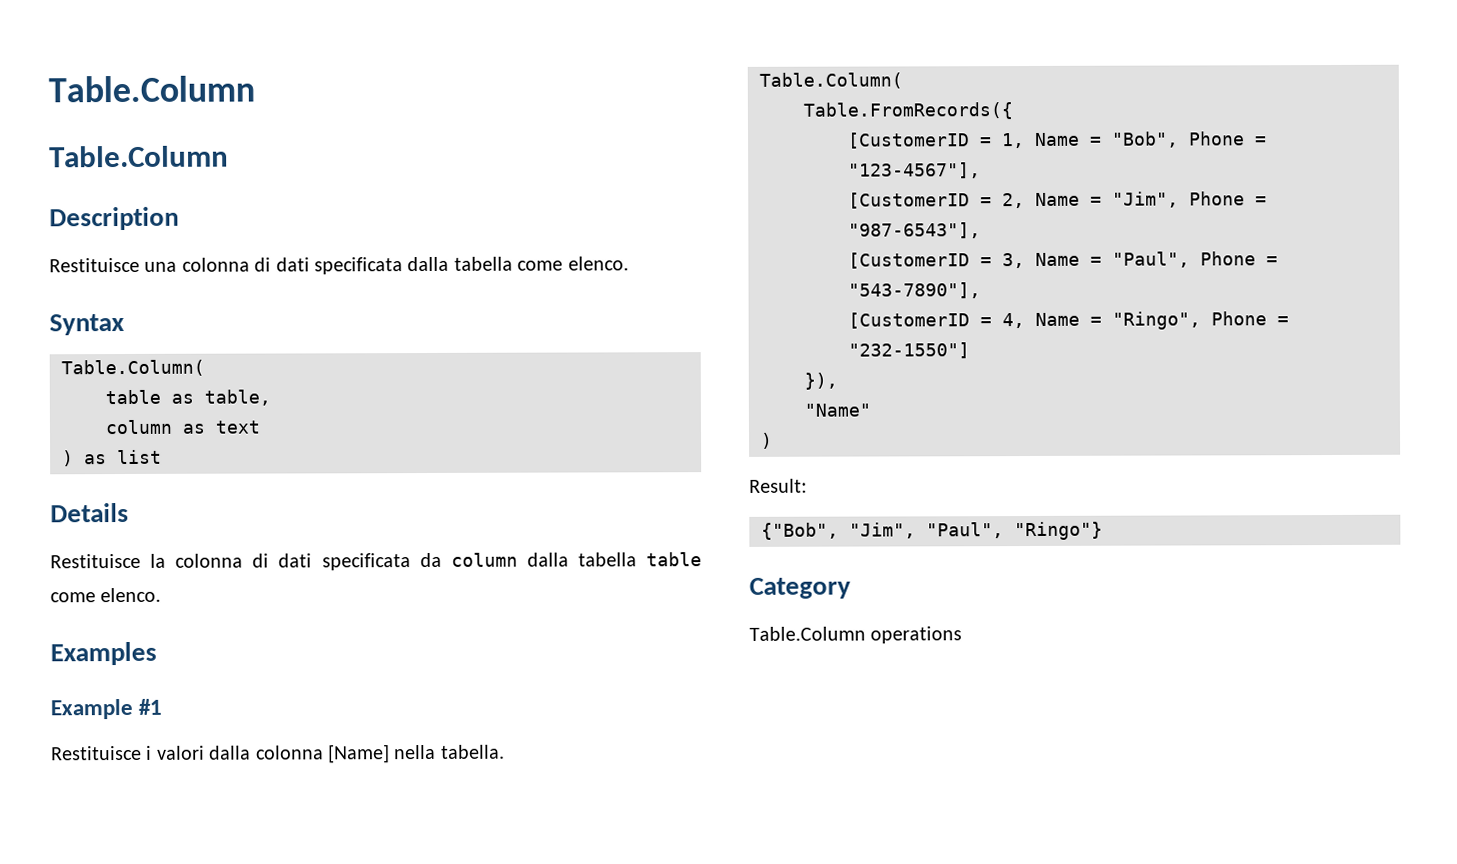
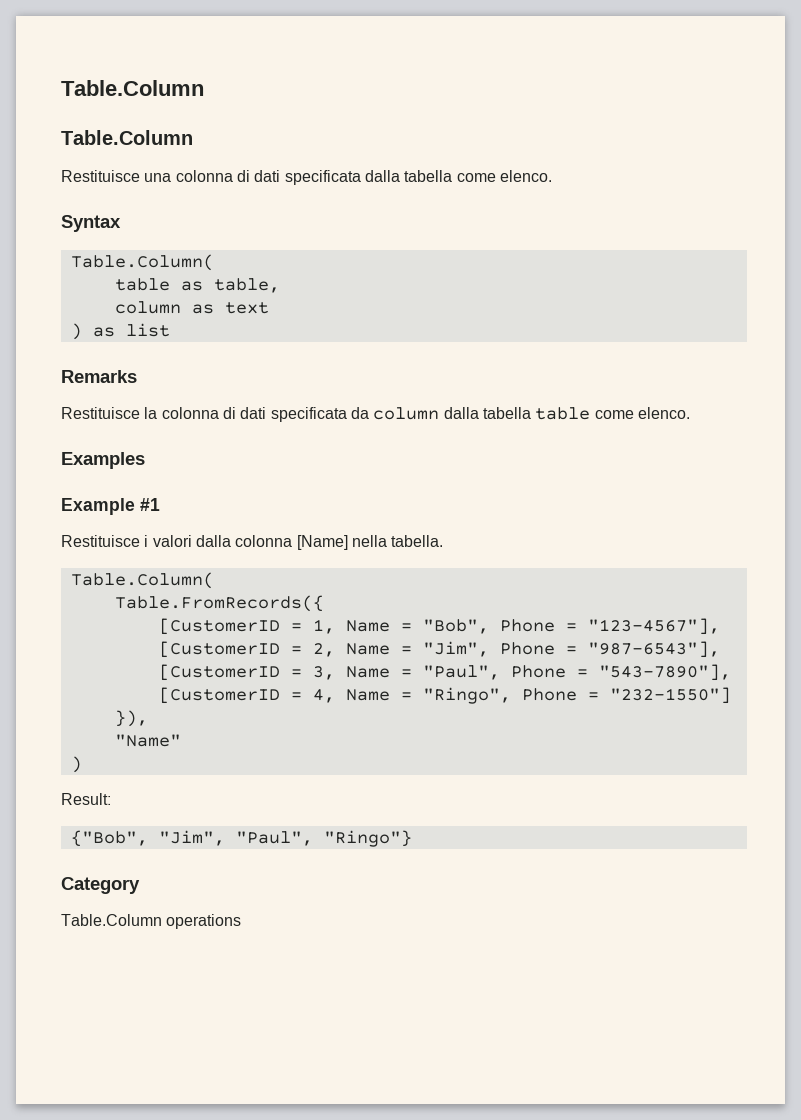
- Description
- Details
+ Remarks

